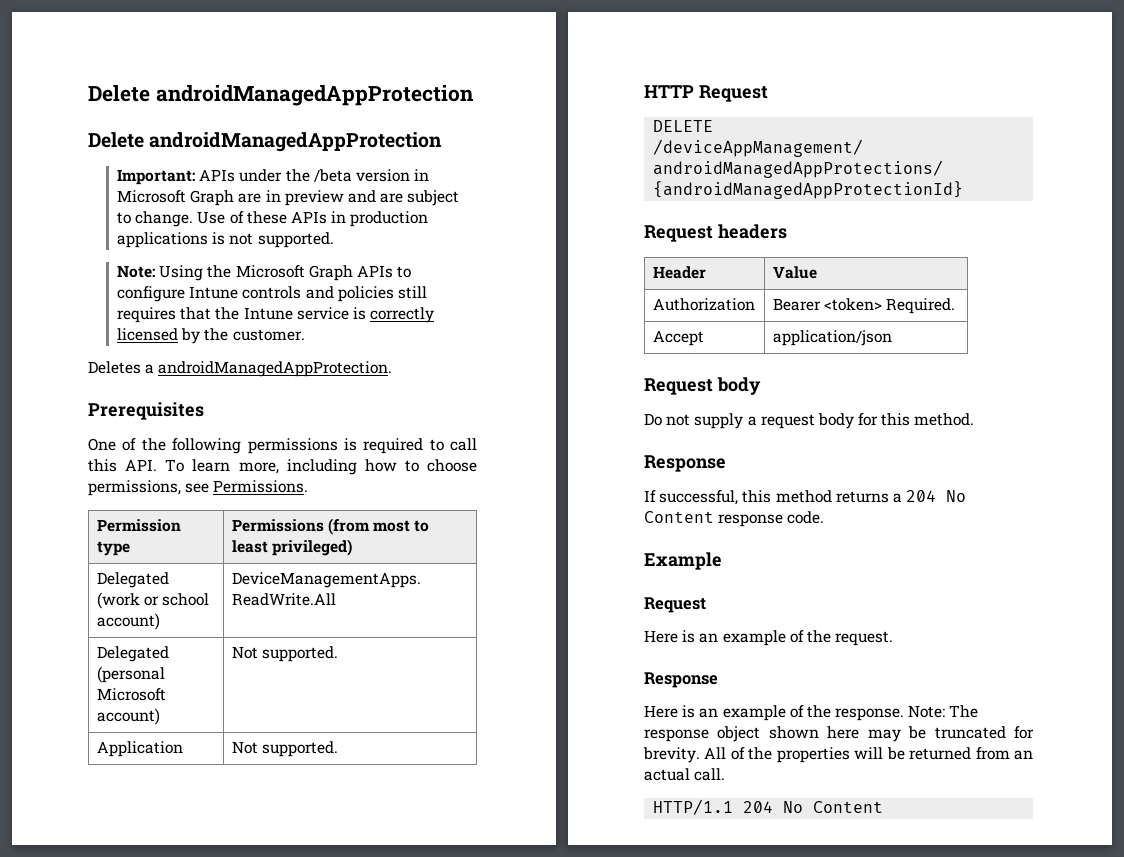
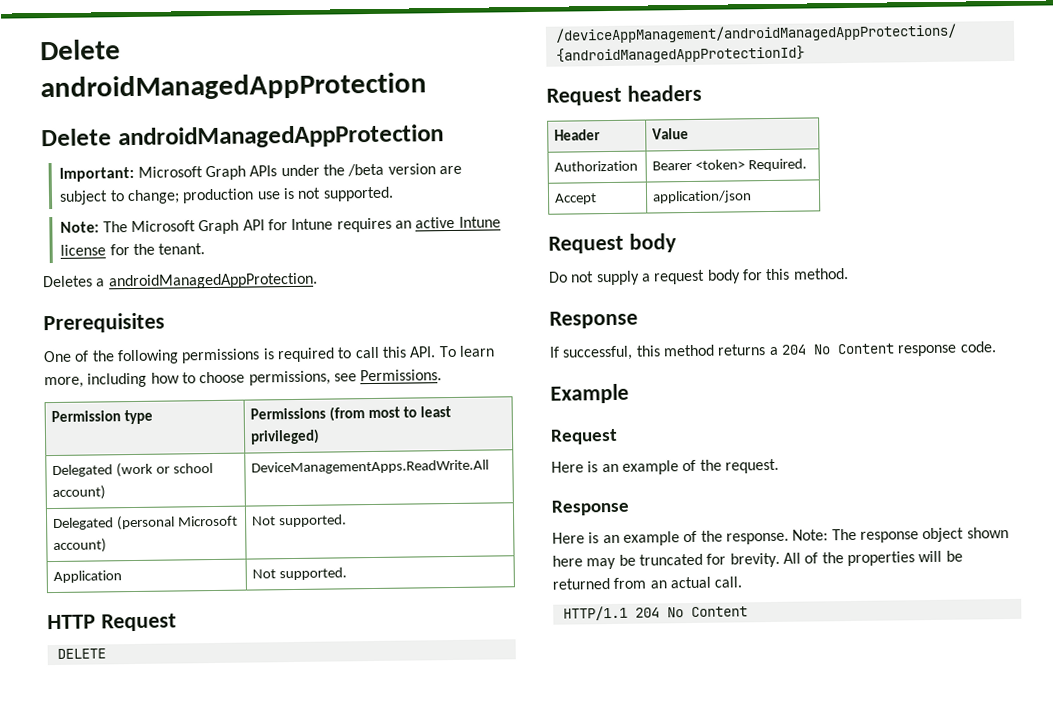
- Important: APIs under the /beta version in Microsoft Graph are in preview and are subject to change. Use of these APIs in production applications is not supported.
- Note: Using the Microsoft Graph APIs to configure Intune controls and policies still requires that the Intune service is correctly licensed by the customer.
+ Important: Microsoft Graph APIs under the /beta version are subject to change; production use is not supported.
+ Note: The Microsoft Graph API for Intune requires an active Intune license for the tenant.

